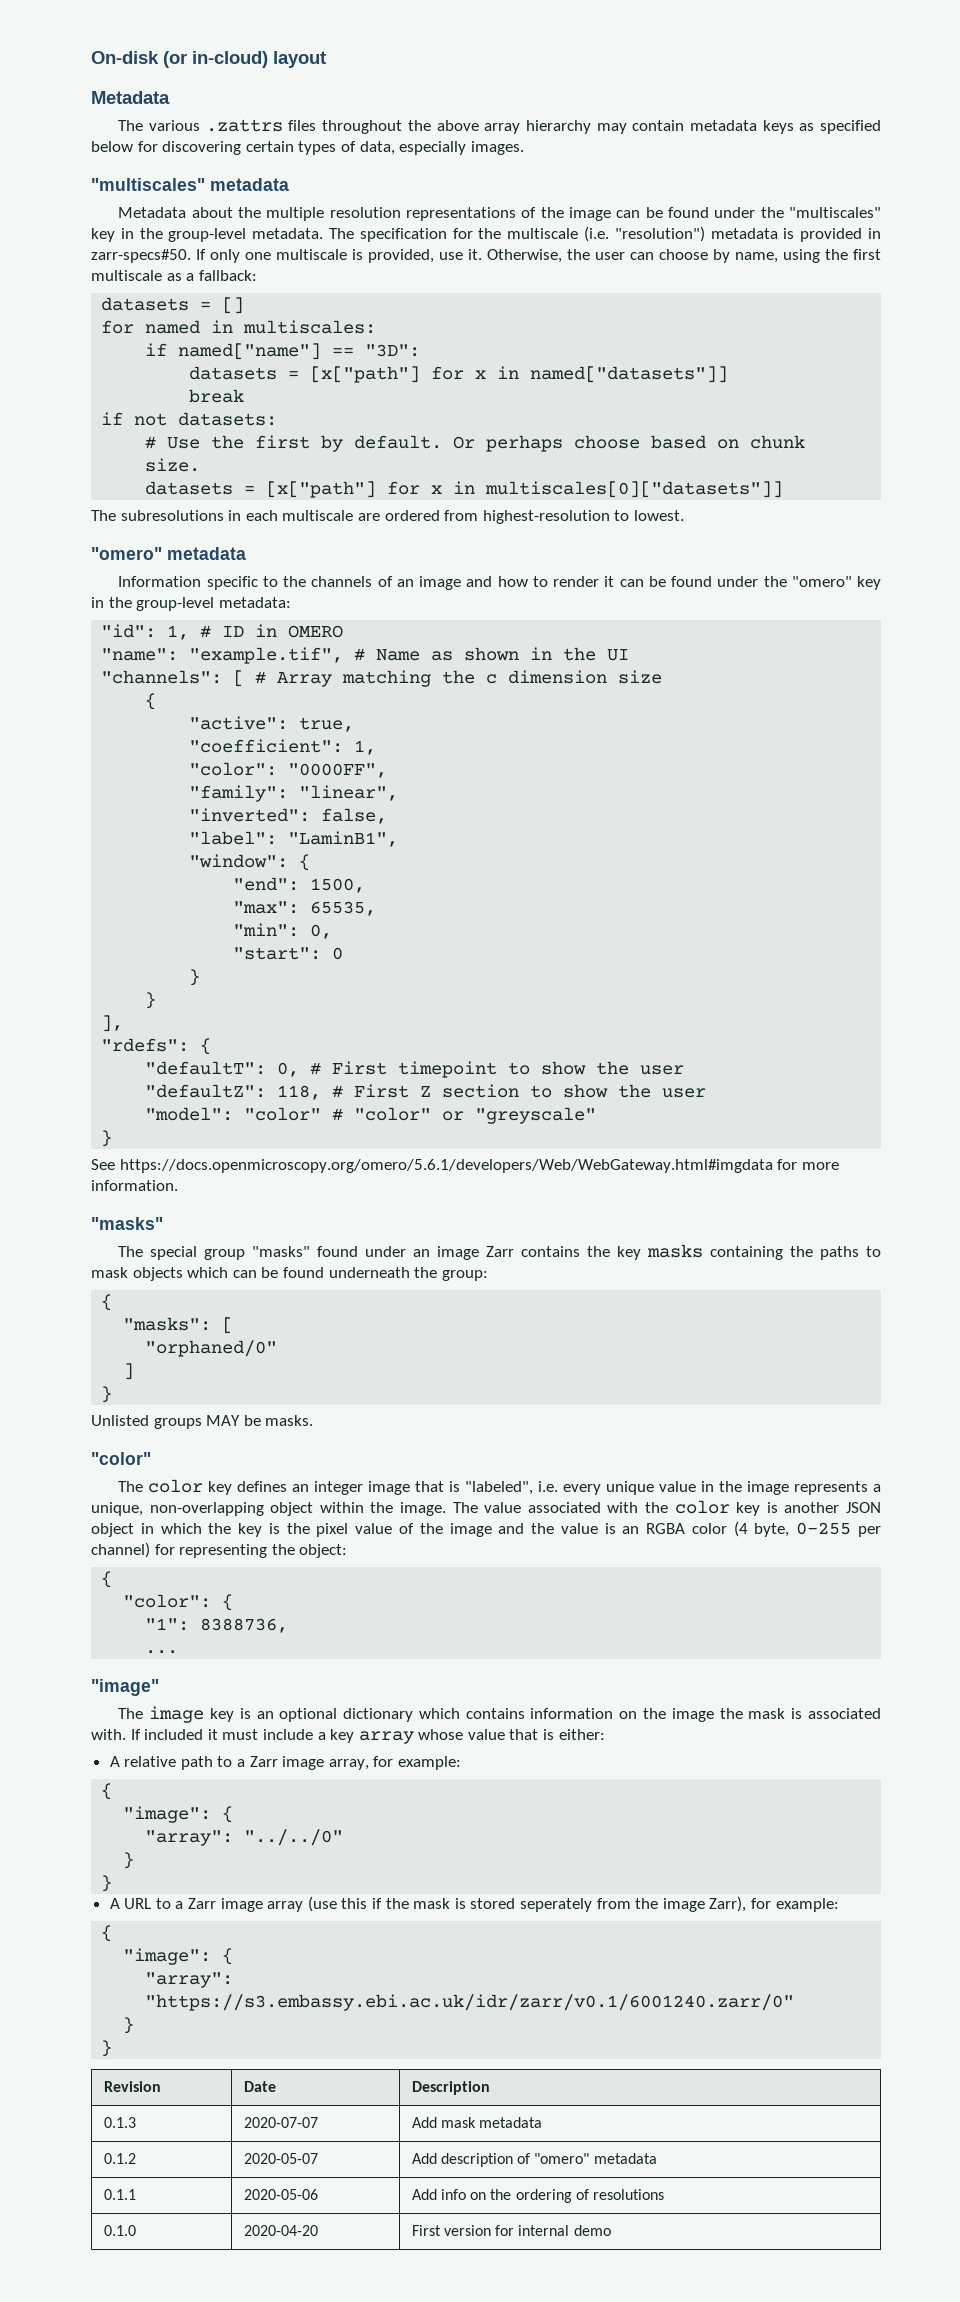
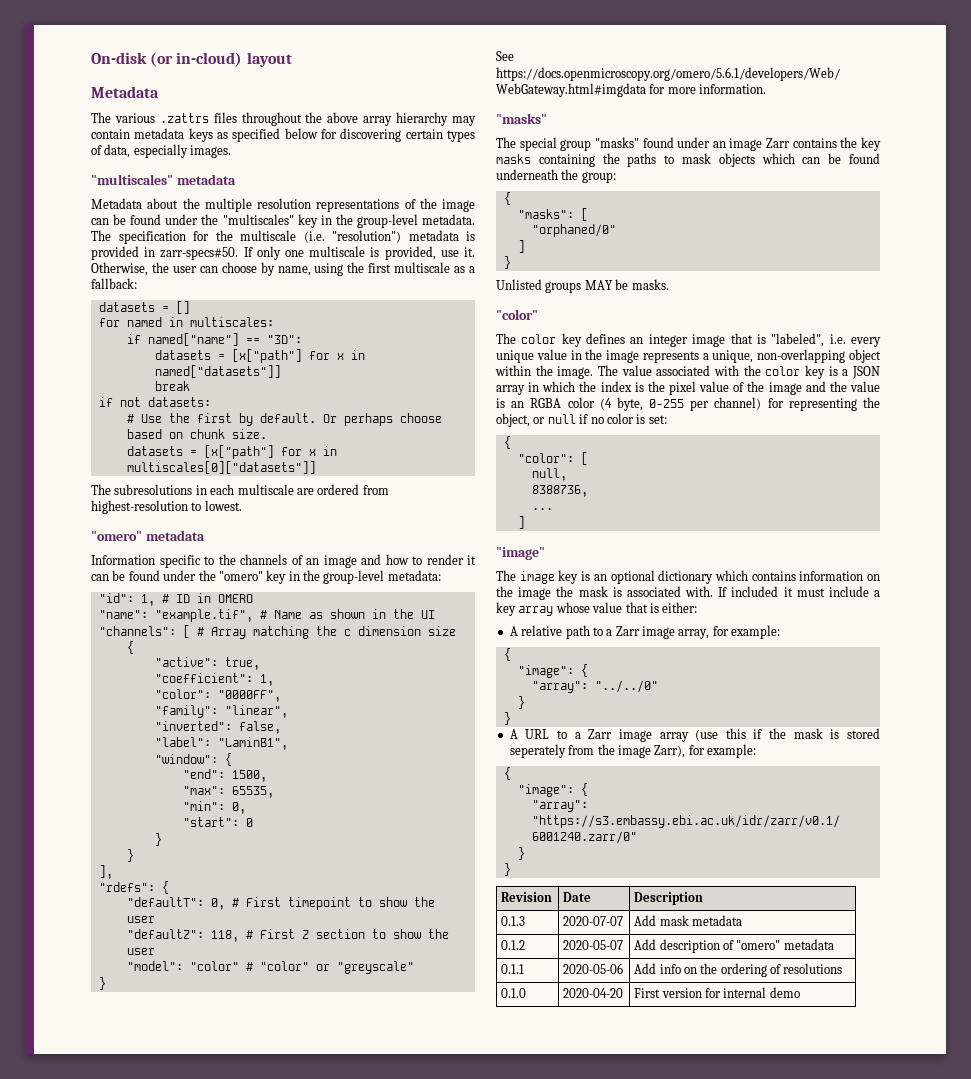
- The value associated with the color key is another JSON object in which the key is the pixel value of the image and the value is an RGBA color (4 byte, 0-255 per channel) for representing the object:
+ The value associated with the color key is a JSON array in which the index is the pixel value of the image and the value is an RGBA color (4 byte, 0-255 per channel) for representing the object, or null if no color is set:
- "color": {
- "1": 8388736,
+ "color": [
+ null,
+ 8388736,
  ...
+ ]

